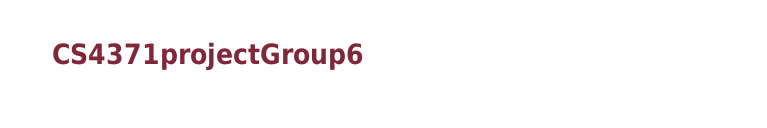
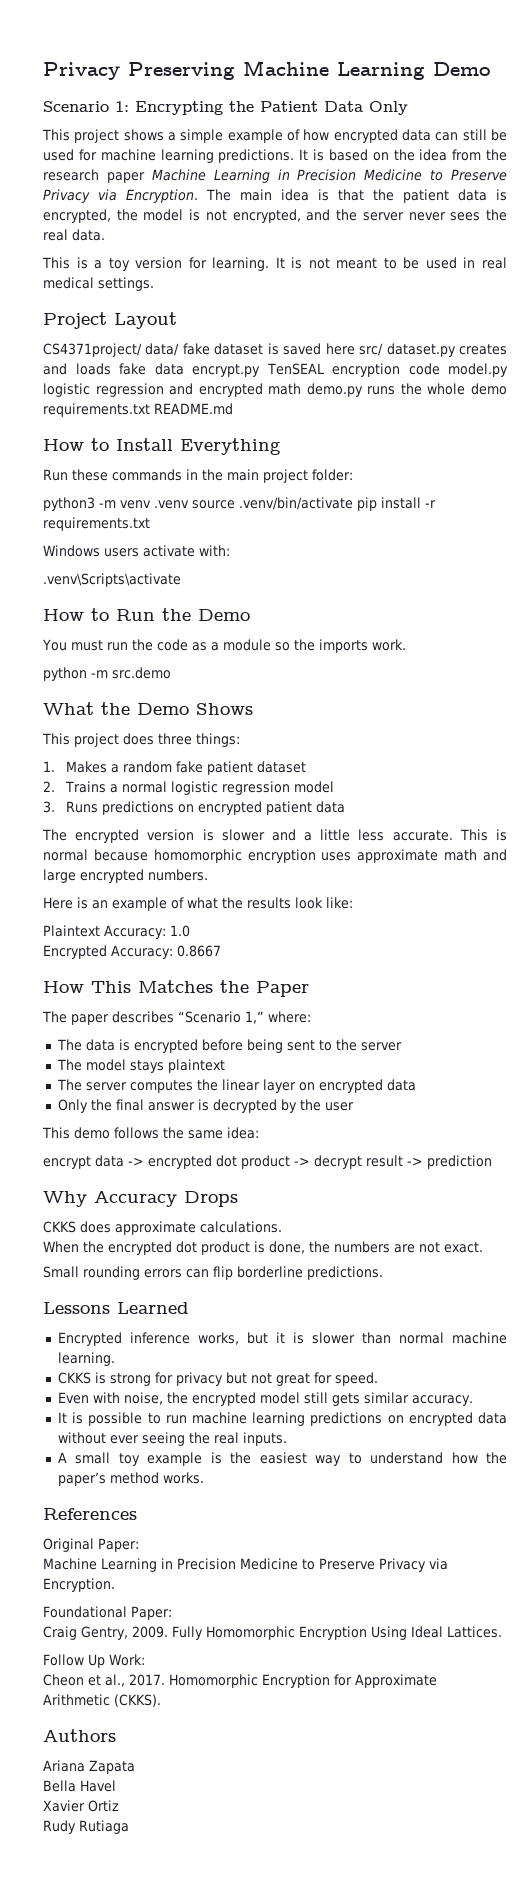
- CS4371projectGroup6
+ Privacy Preserving Machine Learning Demo
+ Scenario 1: Encrypting the Patient Data Only
+ This project shows a simple example of how encrypted data can still be used for machine learning predictions. It is based on the idea from the research paper Machine Learning in Precision Medicine to Preserve Privacy via Encryption. The main idea is that the patient data is encrypted, the model is not encrypted, and the server never sees the real data.
+ This is a toy version for learning. It is not meant to be used in real medical settings.
+ Project Layout
+ CS4371project/ data/ fake dataset is saved here src/ dataset.py creates and loads fake data encrypt.py TenSEAL encryption code model.py logistic regression and encrypted math demo.py runs the whole demo requirements.txt README.md
+ How to Install Everything
+ Run these commands in the main project folder:
+ python3 -m venv .venv source .venv/bin/activate pip install -r requirements.txt
+ Windows users activate with:
+ .venv\Scripts\activate
+ How to Run the Demo
+ You must run the code as a module so the imports work.
+ python -m src.demo
+ What the Demo Shows
+ This project does three things:
+ 1. Makes a random fake patient dataset
+ 2. Trains a normal logistic regression model
+ 3. Runs predictions on encrypted patient data
+ The encrypted version is slower and a little less accurate. This is normal because homomorphic encryption uses approximate math and large encrypted numbers.
+ Here is an example of what the results look like:
+ Plaintext Accuracy: 1.0
+ Encrypted Accuracy: 0.8667
+ How This Matches the Paper
+ The paper describes “Scenario 1,” where:
+ The data is encrypted before being sent to the server
+ The model stays plaintext
+ The server computes the linear layer on encrypted data
+ Only the final answer is decrypted by the user
+ This demo follows the same idea:
+ encrypt data -> encrypted dot product -> decrypt result -> prediction
+ Why Accuracy Drops
+ CKKS does approximate calculations.
+ When the encrypted dot product is done, the numbers are not exact.
+ Small rounding errors can flip borderline predictions.
+ Lessons Learned
+ Encrypted inference works, but it is slower than normal machine learning.
+ CKKS is strong for privacy but not great for speed.
+ Even with noise, the encrypted model still gets similar accuracy.
+ It is possible to run machine learning predictions on encrypted data without ever seeing the real inputs.
+ A small toy example is the easiest way to understand how the paper’s method works.
+ References
+ Original Paper:
+ Machine Learning in Precision Medicine to Preserve Privacy via Encryption.
+ Foundational Paper:
+ Craig Gentry, 2009. Fully Homomorphic Encryption Using Ideal Lattices.
+ Follow Up Work:
+ Cheon et al., 2017. Homomorphic Encryption for Approximate Arithmetic (CKKS).
+ Authors
+ Ariana Zapata
+ Bella Havel
+ Xavier Ortiz
+ Rudy Rutiaga

